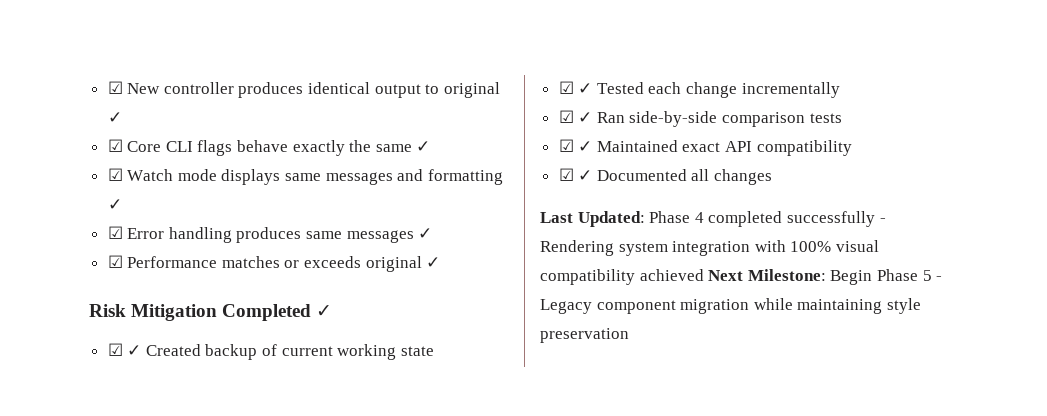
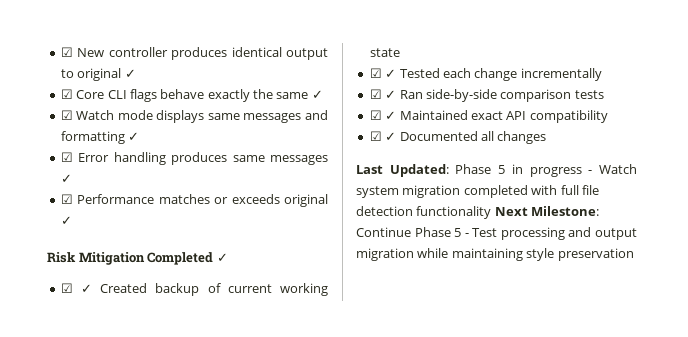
- Last Updated: Phase 4 completed successfully - Rendering system integration with 100% visual compatibility achieved Next Milestone: Begin Phase 5 - Legacy component migration while maintaining style preservation
+ Last Updated: Phase 5 in progress - Watch system migration completed with full file detection functionality Next Milestone: Continue Phase 5 - Test processing and output migration while maintaining style preservation

